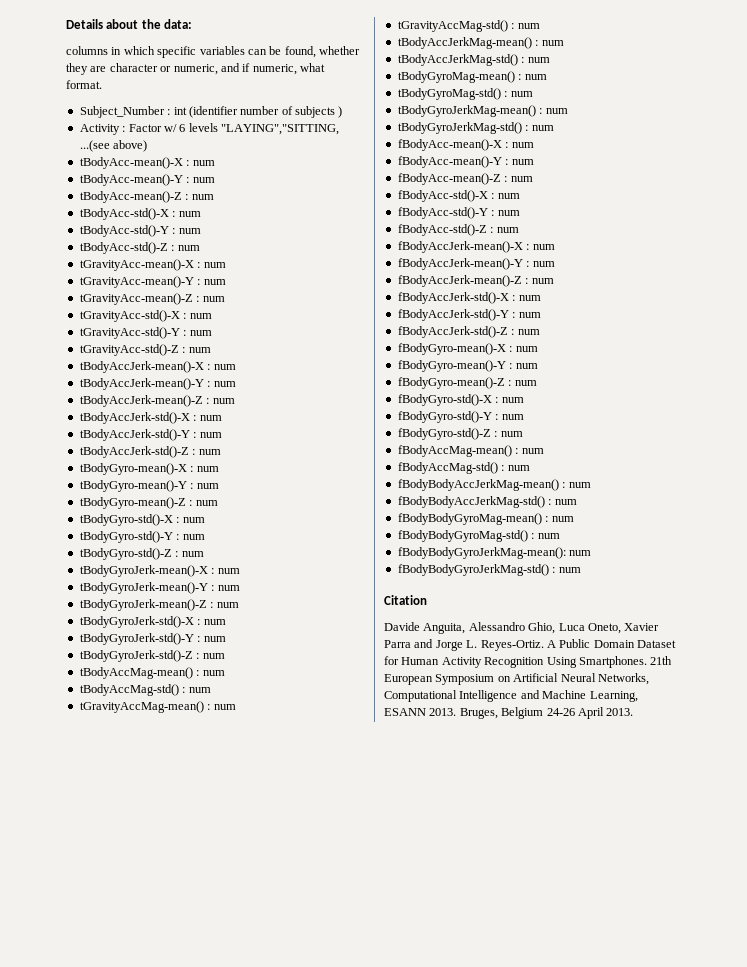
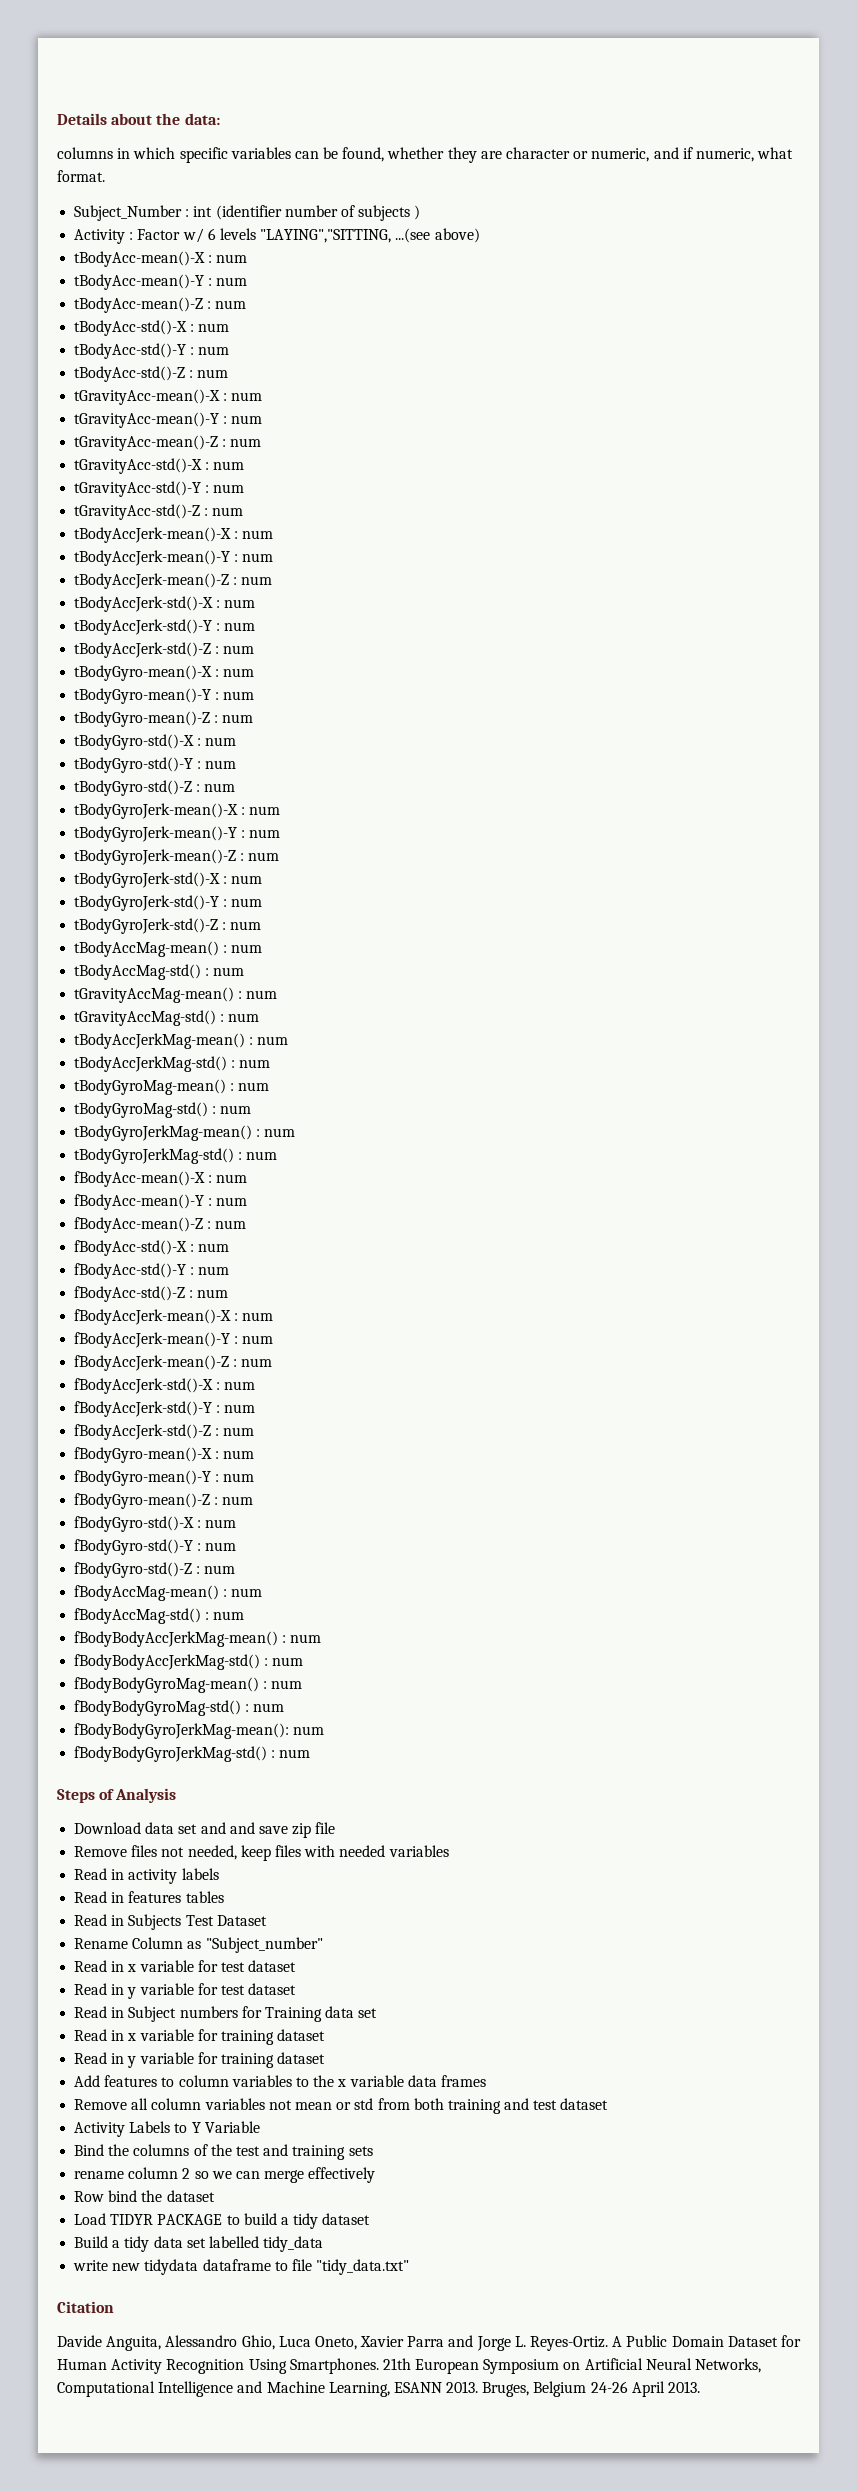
+ Steps of Analysis
+ Download data set and and save zip file
+ Remove files not needed, keep files with needed variables
+ Read in activity labels
+ Read in features tables
+ Read in Subjects Test Dataset
+ Rename Column as "Subject_number"
+ Read in x variable for test dataset
+ Read in y variable for test dataset
+ Read in Subject numbers for Training data set
+ Read in x variable for training dataset
+ Read in y variable for training dataset
+ Add features to column variables to the x variable data frames
+ Remove all column variables not mean or std from both training and test dataset
+ Activity Labels to Y Variable
+ Bind the columns of the test and training sets
+ rename column 2 so we can merge effectively
+ Row bind the dataset
+ Load TIDYR PACKAGE to build a tidy dataset
+ Build a tidy data set labelled tidy_data
+ write new tidydata dataframe to file "tidy_data.txt"

